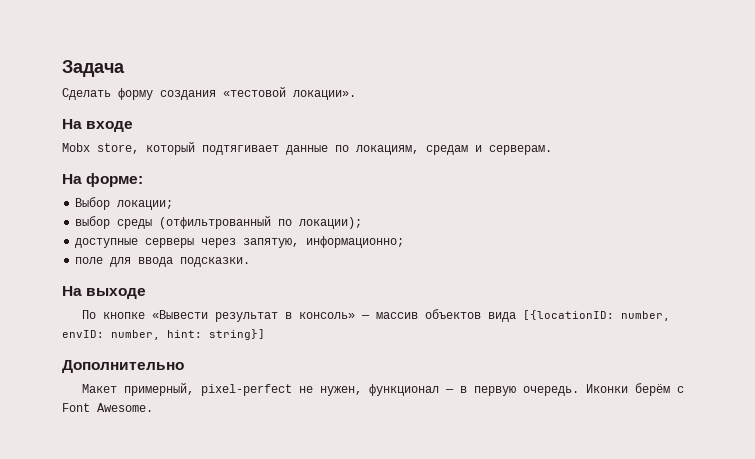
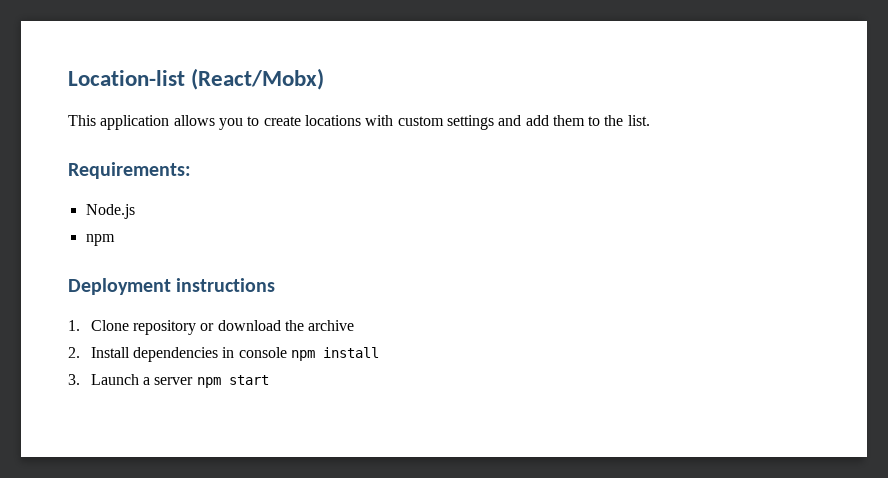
- Задача
- Сделать форму создания «тестовой локации».
- На входе
- Mobx store, который подтягивает данные по локациям, средам и серверам.
- На форме:
- Выбор локации;
- выбор среды (отфильтрованный по локации);
- доступные серверы через запятую, информационно;
- поле для ввода подсказки.
- На выходе
- По кнопке «Вывести результат в консоль» — массив объектов вида [{locationID: number, envID: number, hint: string}]
- Дополнительно
- Макет примерный, pixel-perfect не нужен, функционал — в первую очередь. Иконки берём с Font Awesome.
+ Location-list (React/Mobx)
+ This application allows you to create locations with custom settings and add them to the list.
+ Requirements:
+ Node.js
+ npm
+ Deployment instructions
+ 1. Clone repository or download the archive
+ 2. Install dependencies in console npm install
+ 3. Launch a server npm start

